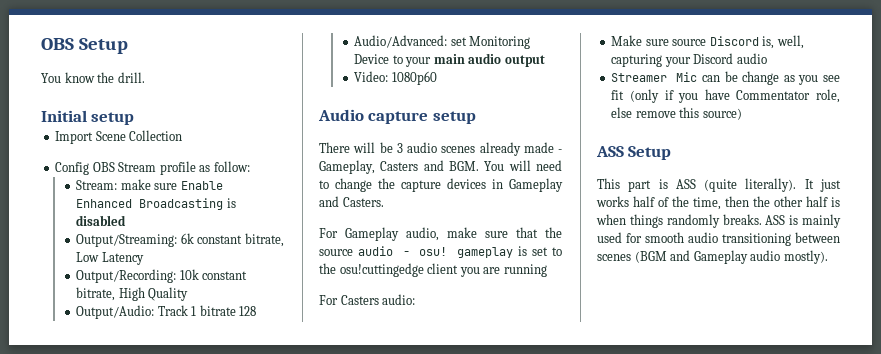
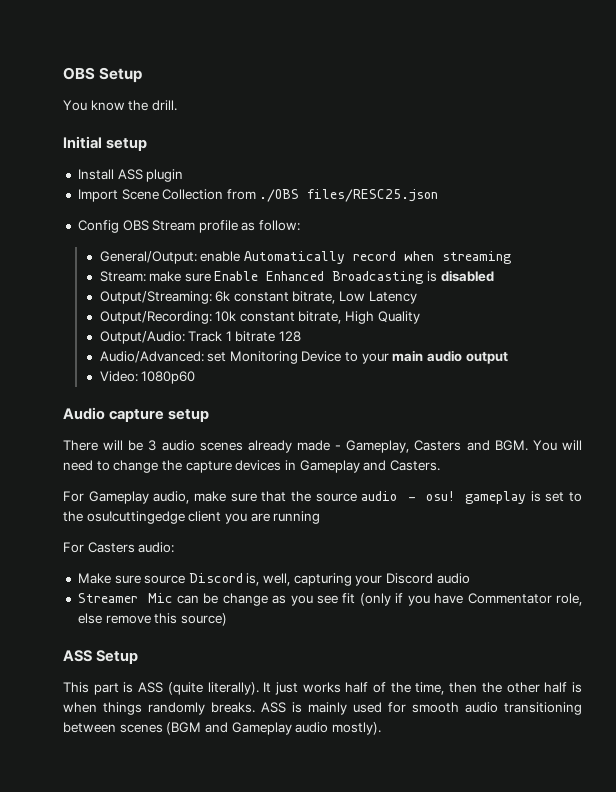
+ Install ASS plugin
- Import Scene Collection
+ Import Scene Collection from ./OBS files/RESC25.json
+ General/Output: enable Automatically record when streaming

